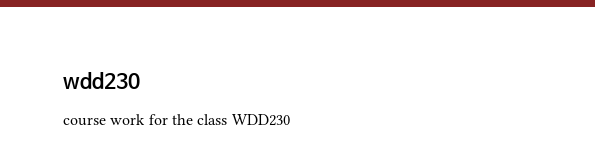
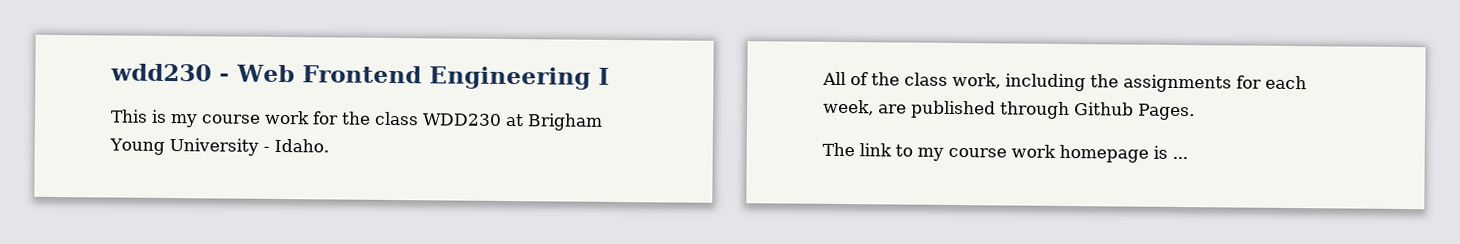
- wdd230
- course work for the class WDD230
+ wdd230 - Web Frontend Engineering I
+ This is my course work for the class WDD230 at Brigham Young University - Idaho.
+ All of the class work, including the assignments for each week, are published through Github Pages.
+ The link to my course work homepage is ...

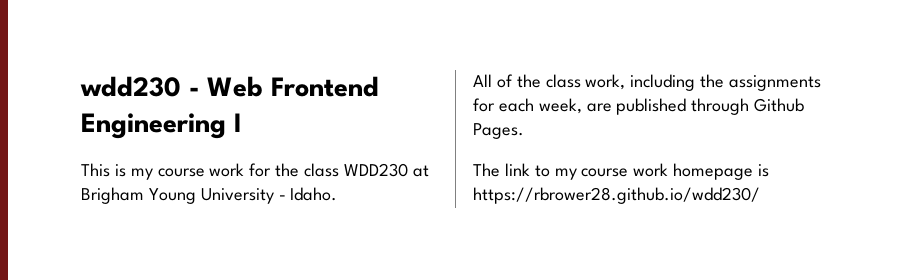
- The link to my course work homepage is ...
+ The link to my course work homepage is https://rbrower28.github.io/wdd230/

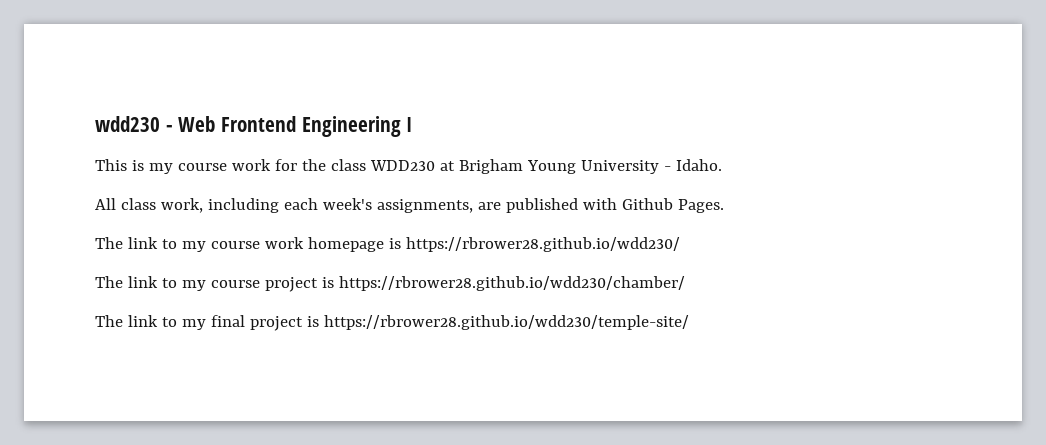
- All of the class work, including the assignments for each week, are published through Github Pages.
+ All class work, including each week's assignments, are published with Github Pages.
+ The link to my course project is https://rbrower28.github.io/wdd230/chamber/
+ The link to my final project is https://rbrower28.github.io/wdd230/temple-site/

